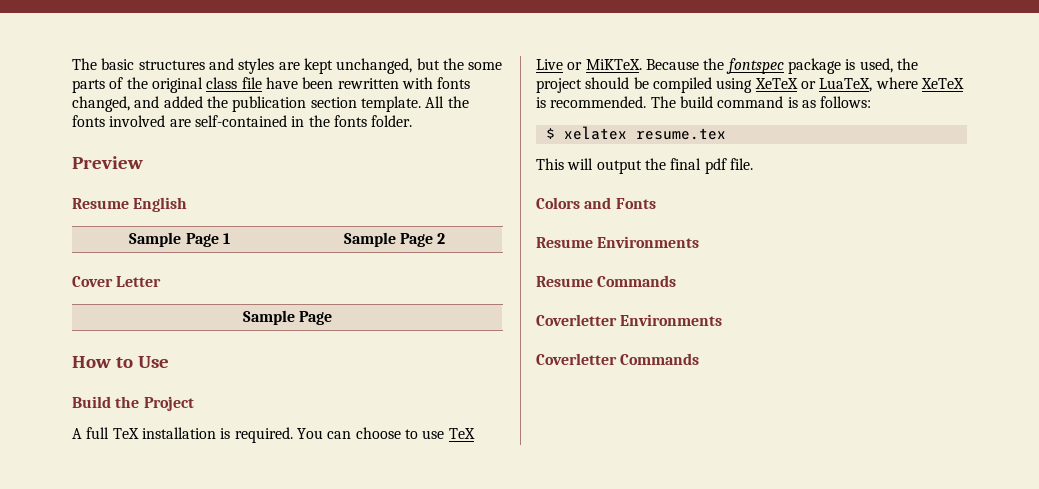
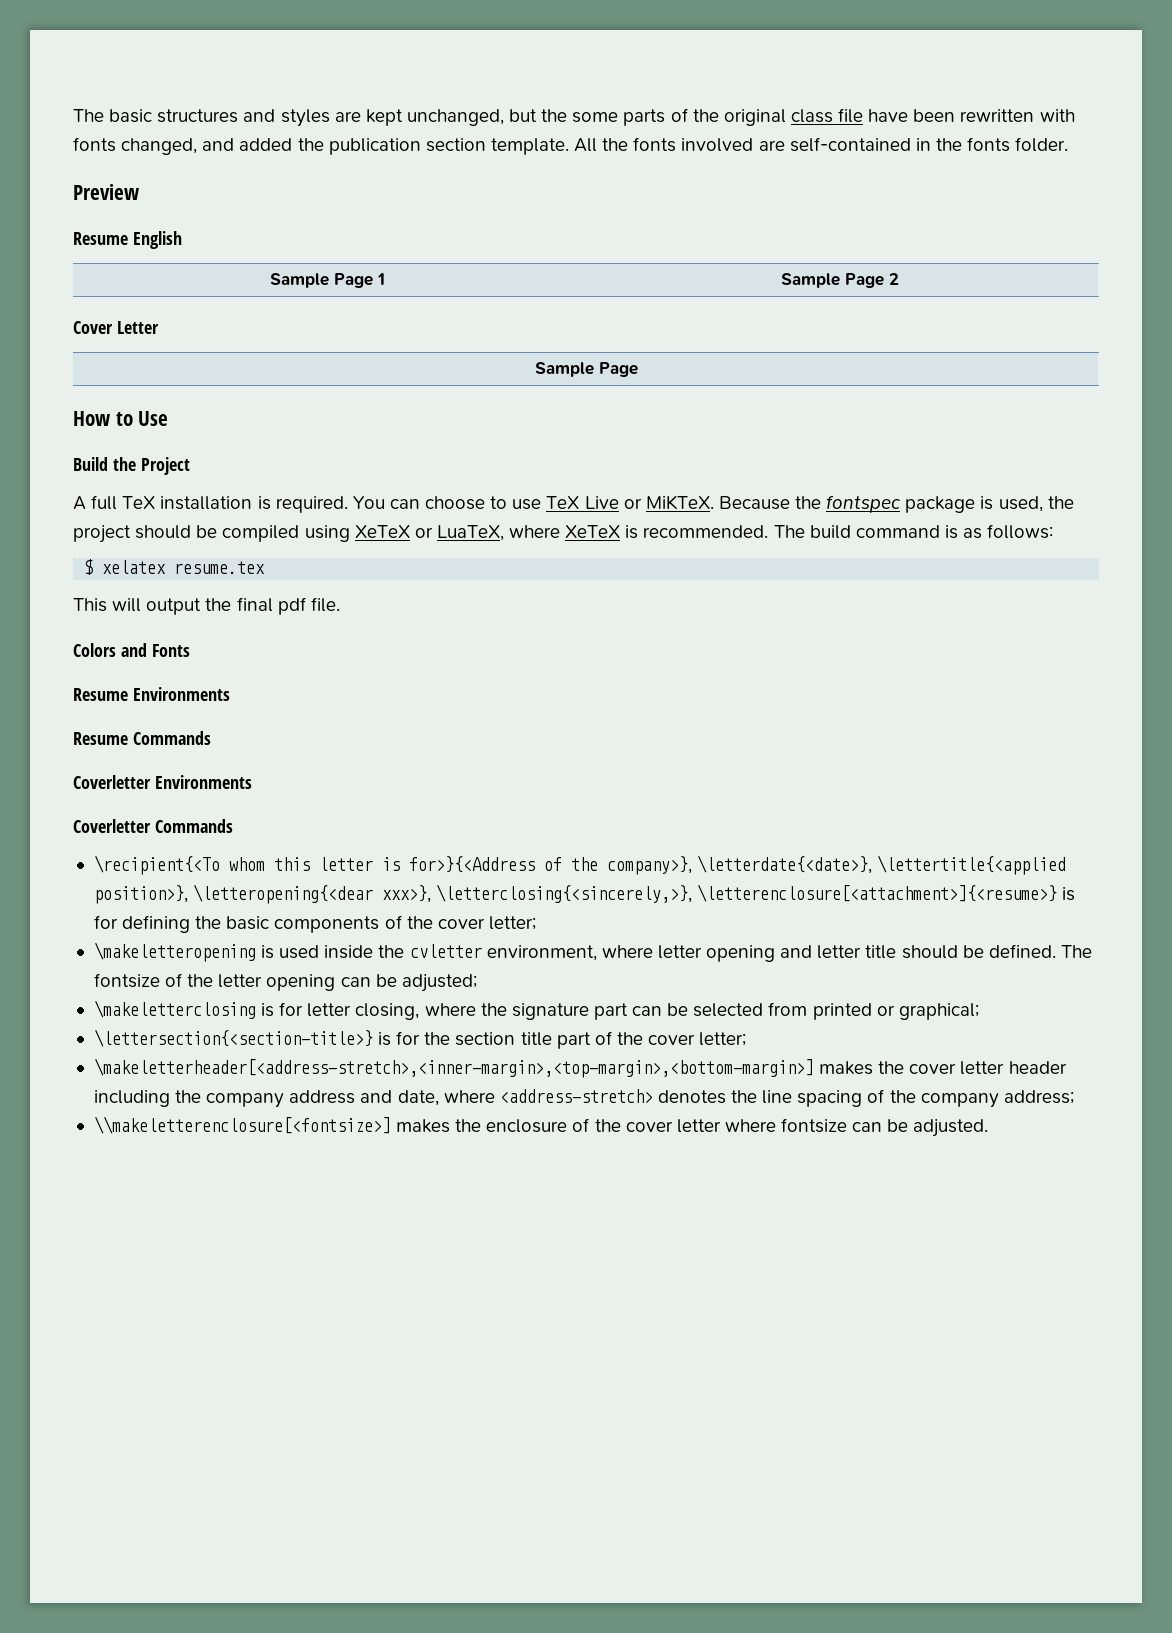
+ \recipient{<To whom this letter is for>}{<Address of the company>}, \letterdate{<date>}, \lettertitle{<applied position>}, \letteropening{<dear xxx>}, \letterclosing{<sincerely,>}, \letterenclosure[<attachment>]{<resume>} is for defining the basic components of the cover letter;
+ \makeletteropening is used inside the cvletter environment, where letter opening and letter title should be defined. The fontsize of the letter opening can be adjusted;
+ \makeletterclosing is for letter closing, where the signature part can be selected from printed or graphical;
+ \lettersection{<section-title>} is for the section title part of the cover letter;
+ \makeletterheader[<address-stretch>,<inner-margin>,<top-margin>,<bottom-margin>] makes the cover letter header including the company address and date, where <address-stretch> denotes the line spacing of the company address;
+ \\makeletterenclosure[<fontsize>] makes the enclosure of the cover letter where fontsize can be adjusted.

